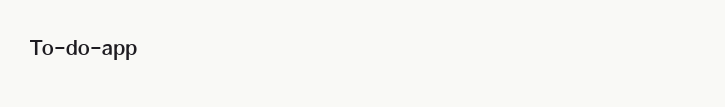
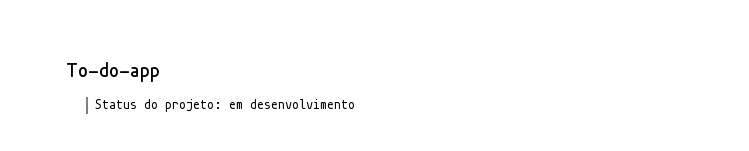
+ Status do projeto: em desenvolvimento

